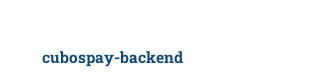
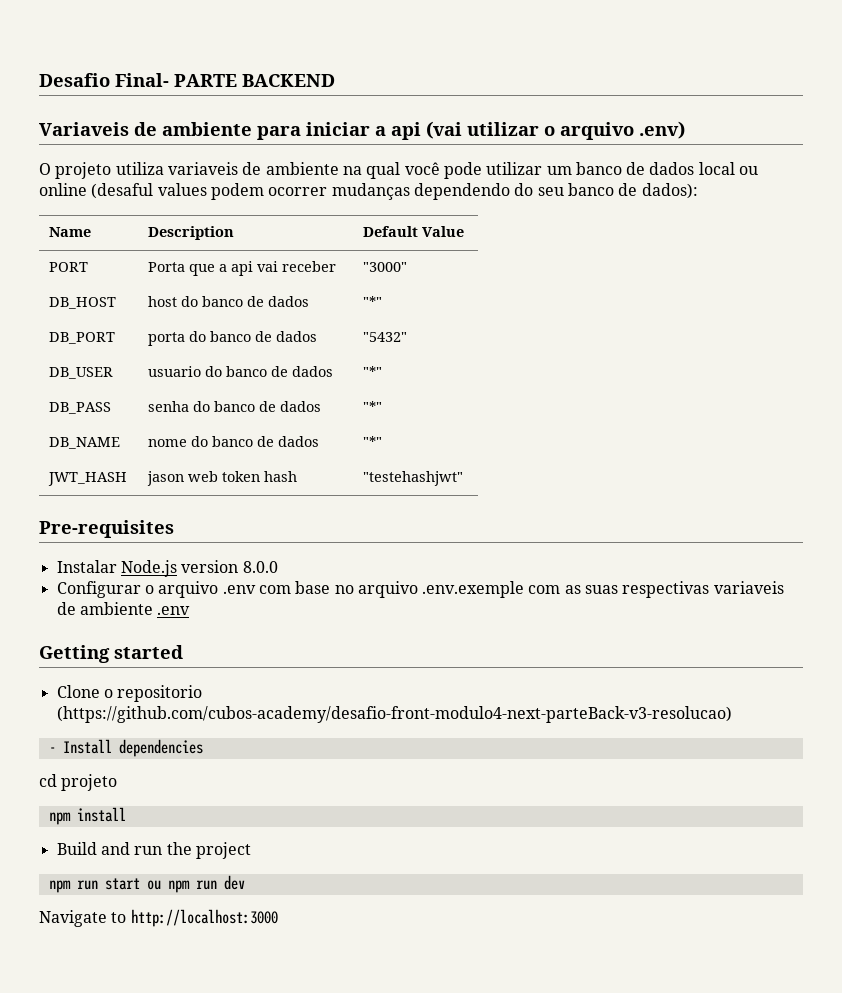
- cubospay-backend
+ Desafio Final- PARTE BACKEND
+ Variaveis de ambiente para iniciar a api (vai utilizar o arquivo .env)
+ O projeto utiliza variaveis de ambiente na qual você pode utilizar um banco de dados local ou online (desaful values podem ocorrer mudanças dependendo do seu banco de dados):
+ Name | Description | Default Value
+ PORT | Porta que a api vai receber | "3000"
+ DB_HOST | host do banco de dados | "*"
+ DB_PORT | porta do banco de dados | "5432"
+ DB_USER | usuario do banco de dados | "*"
+ DB_PASS | senha do banco de dados | "*"
+ DB_NAME | nome do banco de dados | "*"
+ JWT_HASH | jason web token hash | "testehashjwt"
+ Pre-requisites
+ Instalar Node.js version 8.0.0
+ Configurar o arquivo .env com base no arquivo .env.exemple com as suas respectivas variaveis de ambiente .env
+ Getting started
+ Clone o repositorio (https://github.com/cubos-academy/desafio-front-modulo4-next-parteBack-v3-resolucao)
+ - Install dependencies
+ cd projeto
+ npm install
+ Build and run the project
+ npm run start ou npm run dev
+ Navigate to http://localhost:3000

